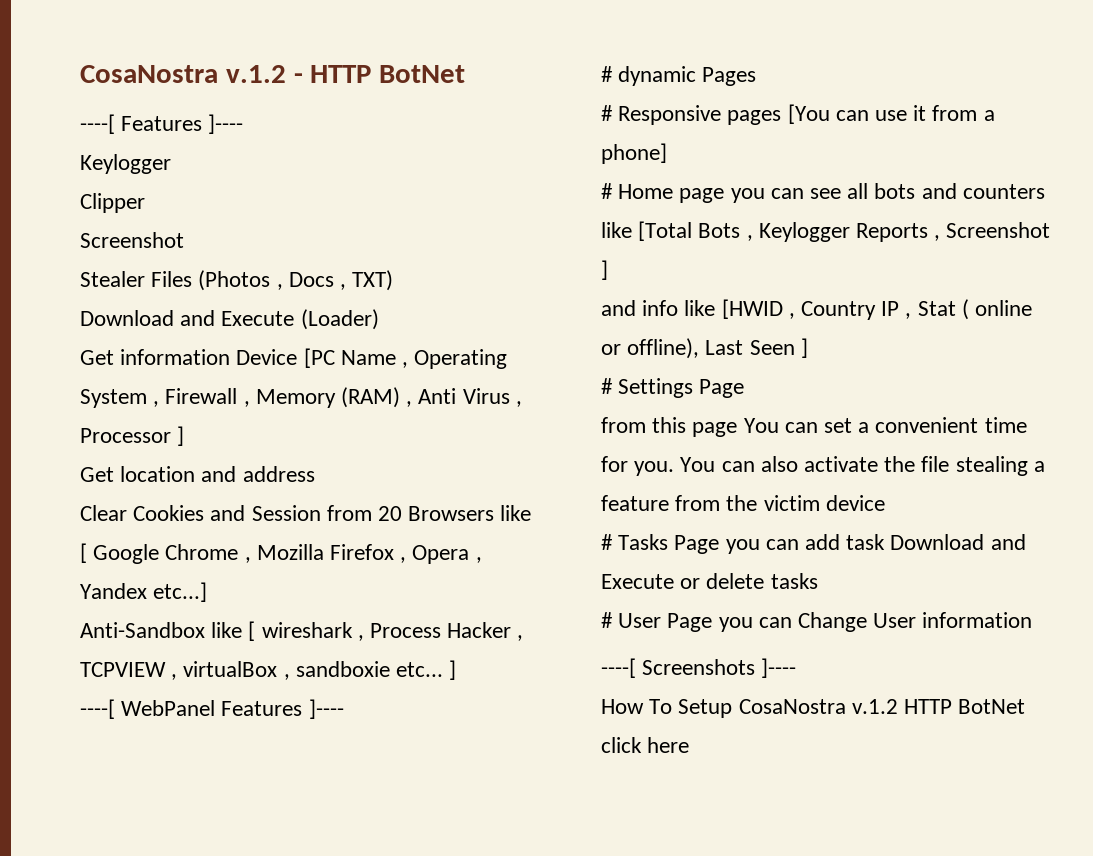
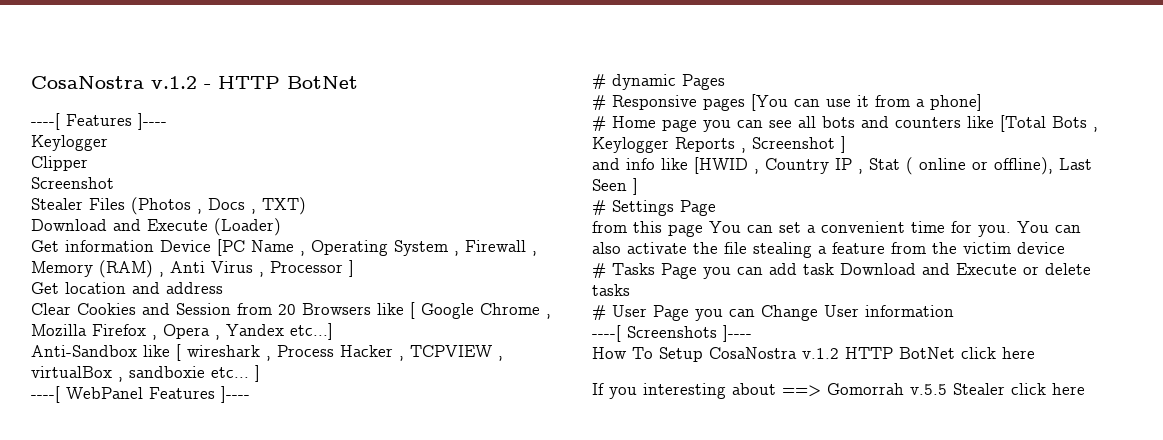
+ If you interesting about ==> Gomorrah v.5.5 Stealer click here

